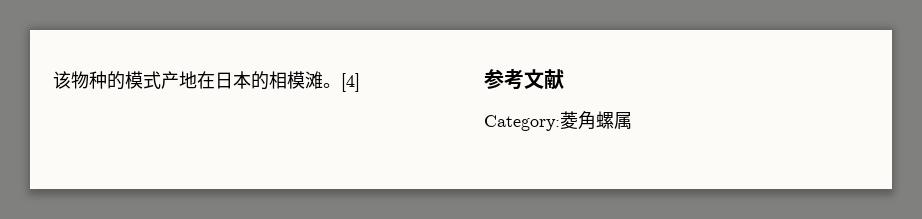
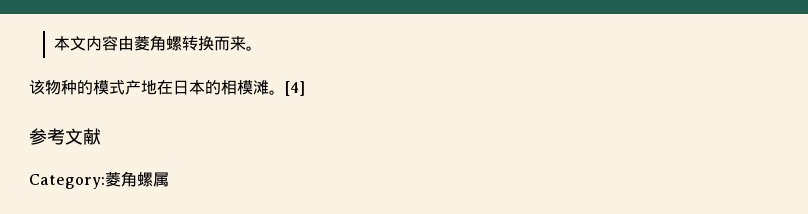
+ 本文内容由菱角螺转换而来。

